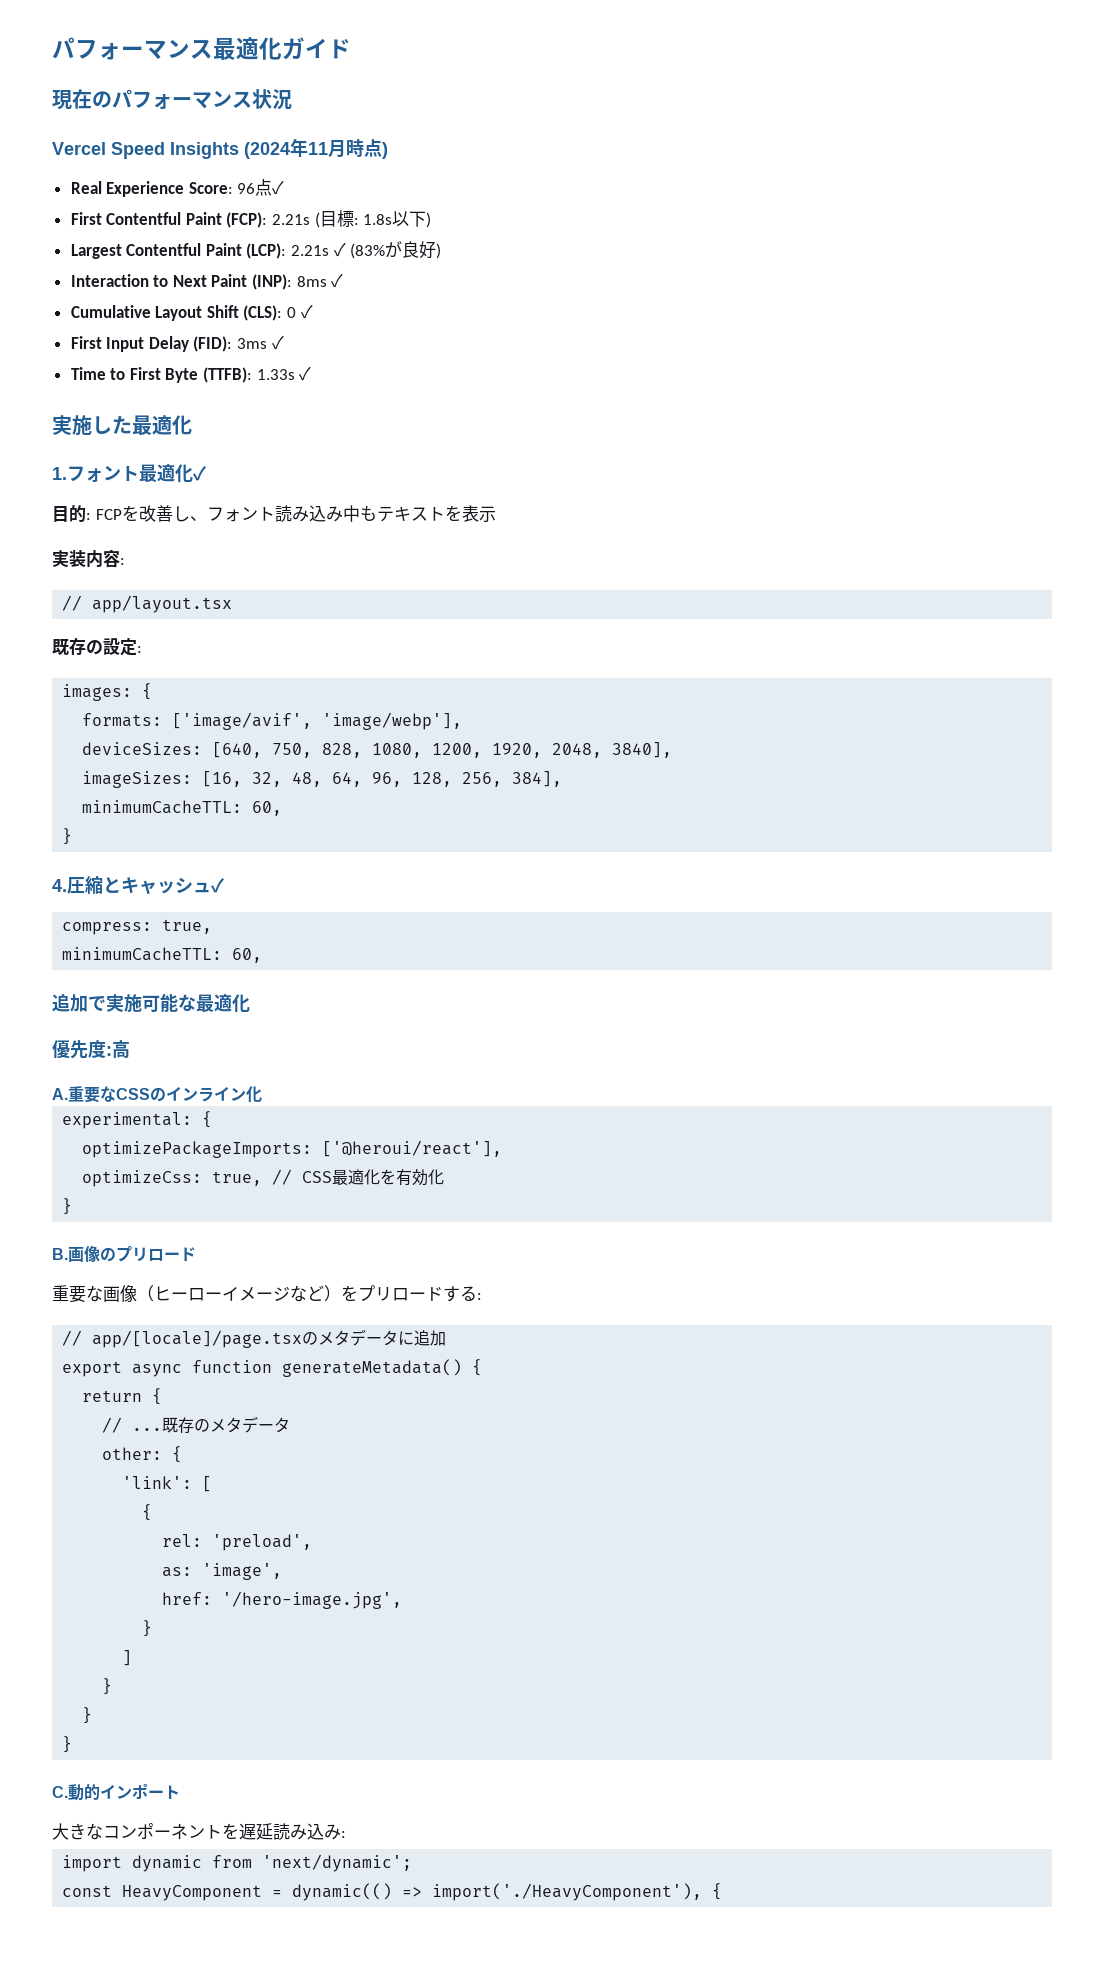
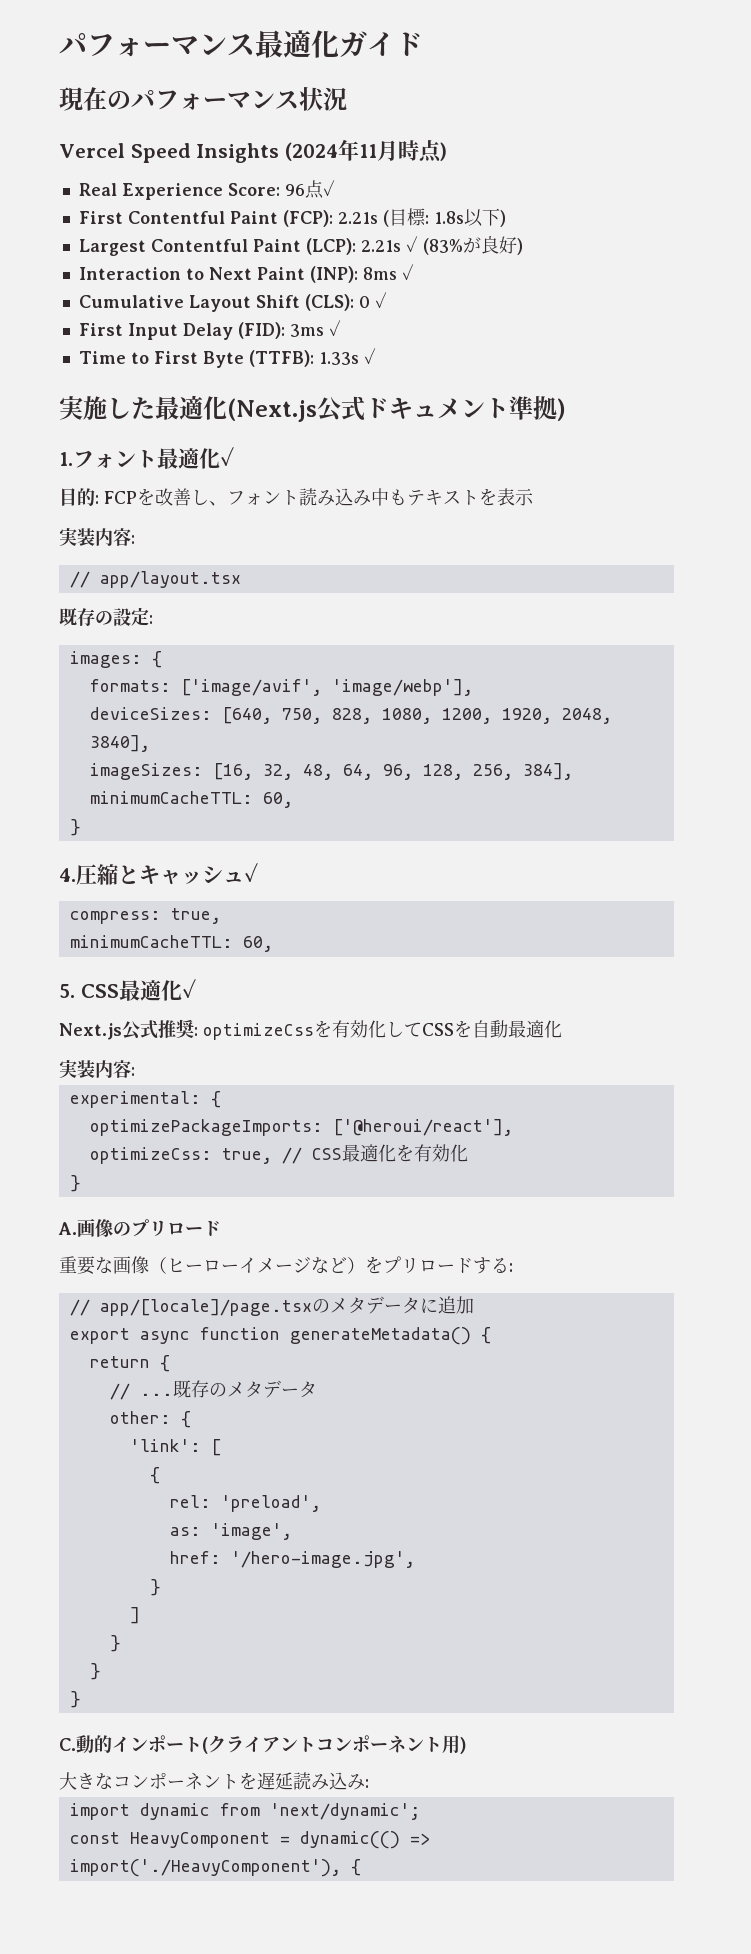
- 実施した最適化
+ 実施した最適化(Next.js公式ドキュメント準拠)
- 追加で実施可能な最適化
- 優先度:高
- A.重要なCSSのインライン化
+ 5. CSS最適化✓
+ Next.js公式推奨: optimizeCssを有効化してCSSを自動最適化
+ 実装内容:
- B.画像のプリロード
+ A.画像のプリロード
- C.動的インポート
+ C.動的インポート(クライアントコンポーネント用)

